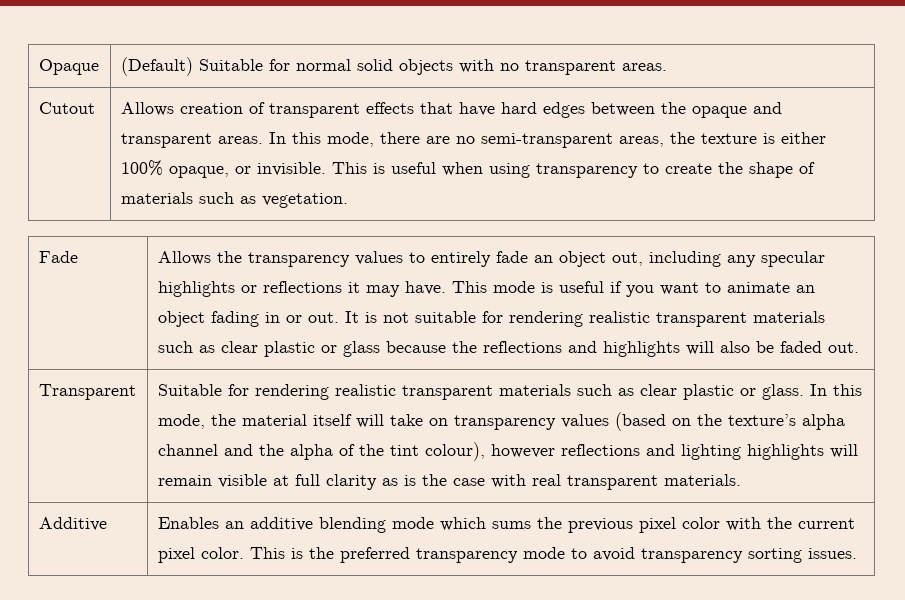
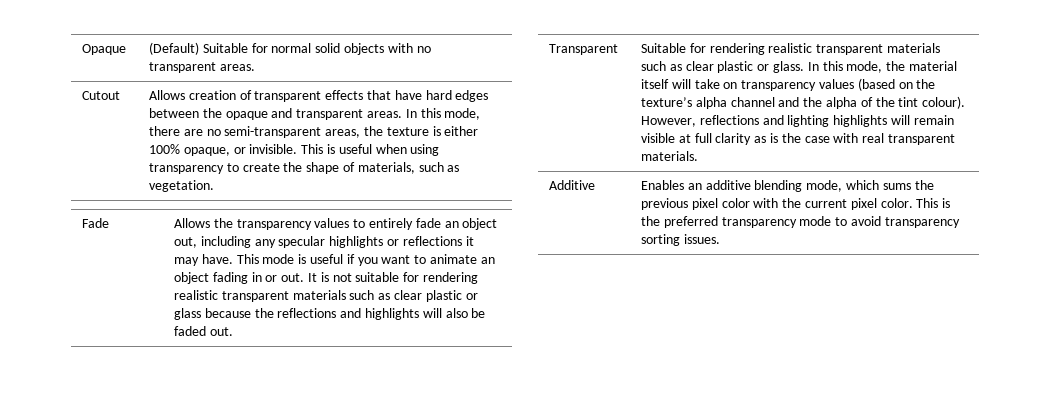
- This is useful when using transparency to create the shape of materials such as vegetation.
+ This is useful when using transparency to create the shape of materials, such as vegetation.
- In this mode, the material itself will take on transparency values (based on the texture’s alpha channel and the alpha of the tint colour), however reflections and lighting highlights will remain visible at full clarity as is the case with real transparent materials.
+ In this mode, the material itself will take on transparency values (based on the texture’s alpha channel and the alpha of the tint colour). However, reflections and lighting highlights will remain visible at full clarity as is the case with real transparent materials.
- Additive | Enables an additive blending mode which sums the previous pixel color with the current pixel color. This is the preferred transparency mode to avoid transparency sorting issues.
+ Additive | Enables an additive blending mode, which sums the previous pixel color with the current pixel color. This is the preferred transparency mode to avoid transparency sorting issues.

